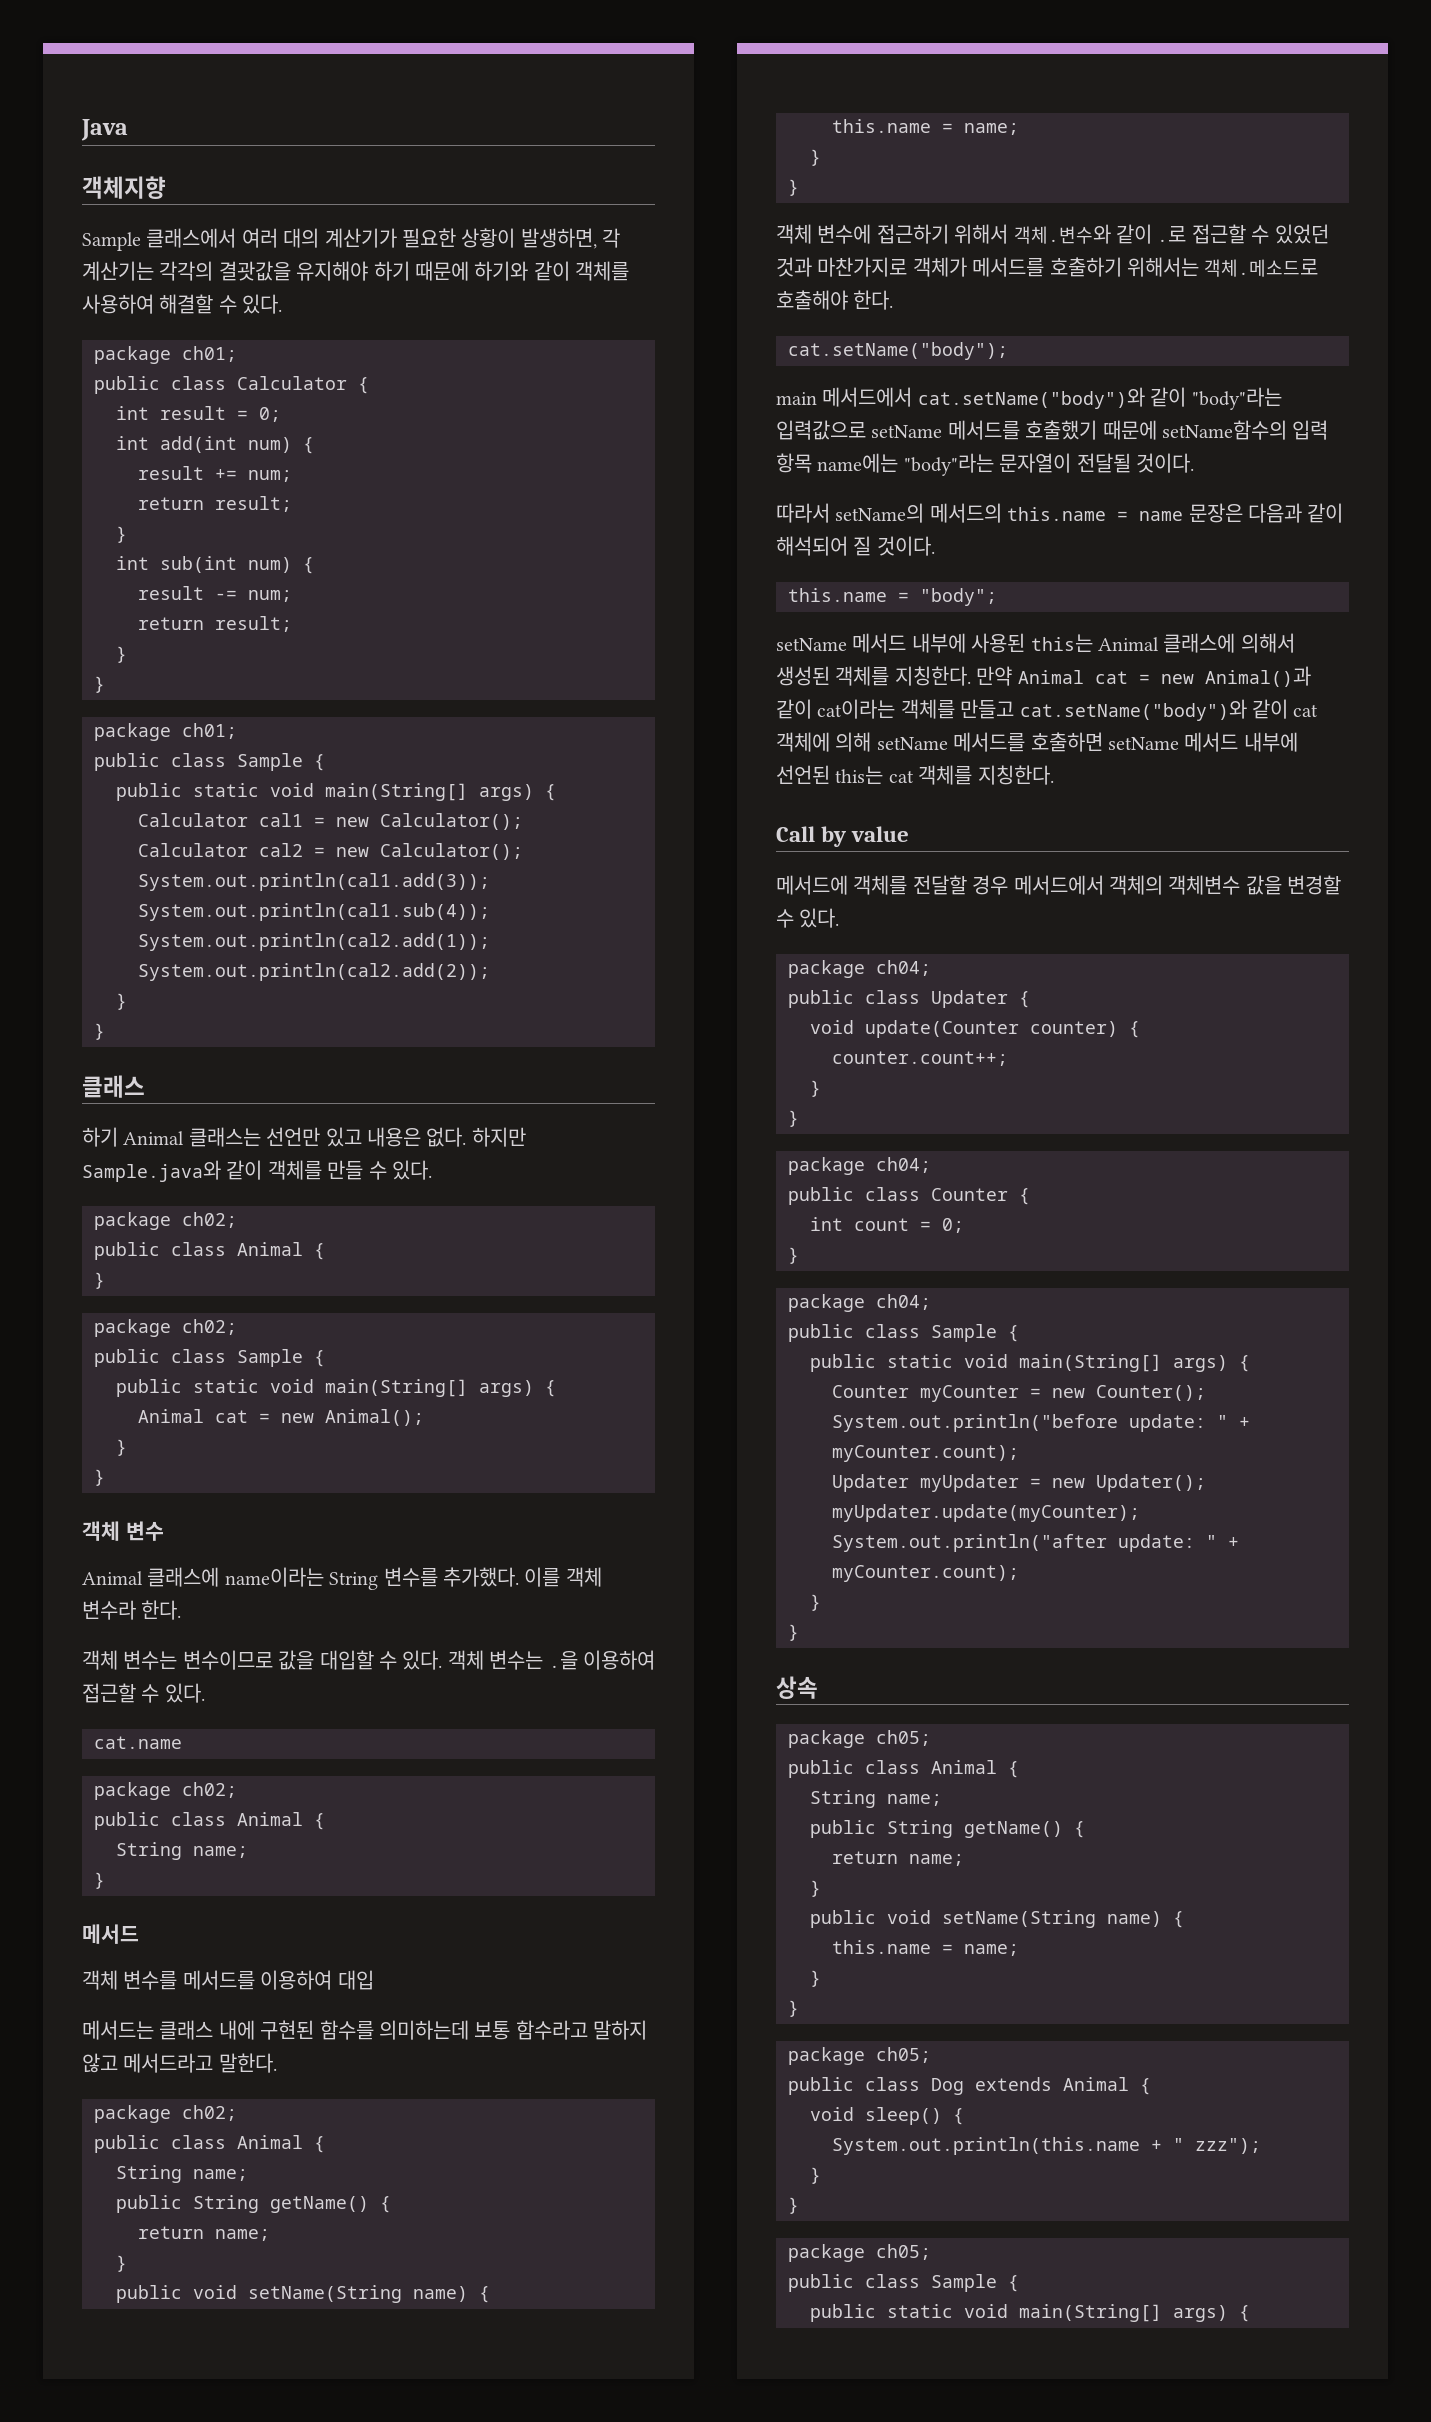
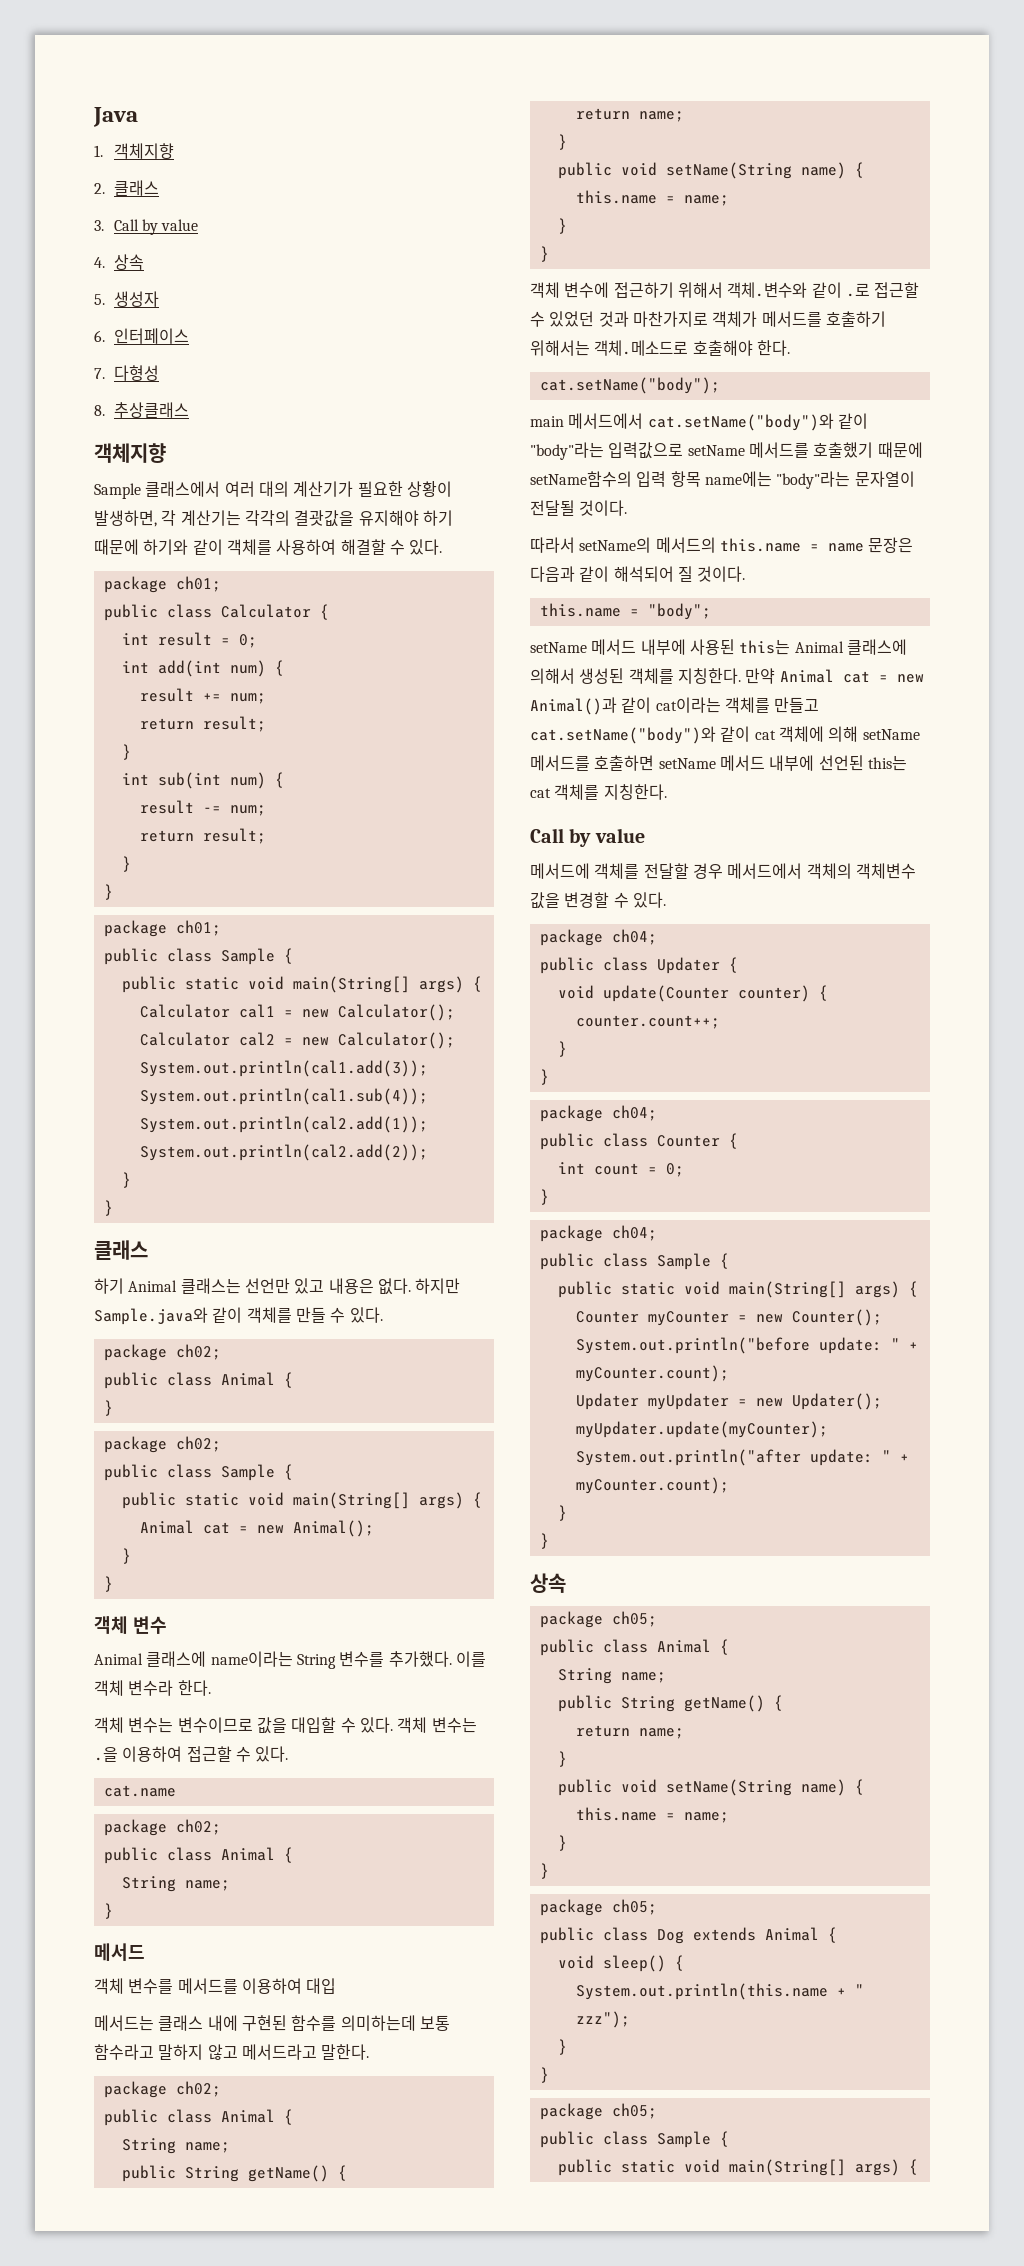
+ 1. 객체지향
+ 2. 클래스
+ 3. Call by value
+ 4. 상속
+ 5. 생성자
+ 6. 인터페이스
+ 7. 다형성
+ 8. 추상클래스

